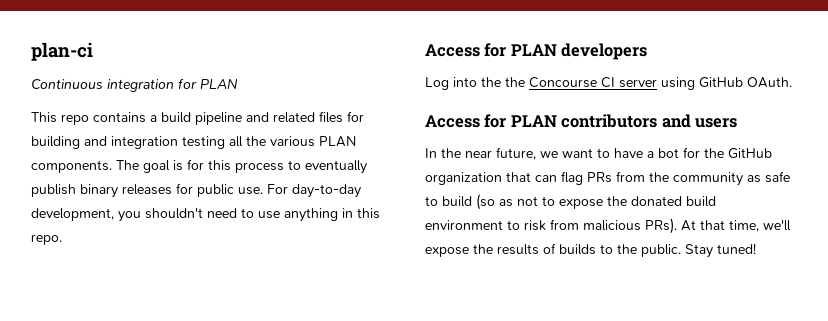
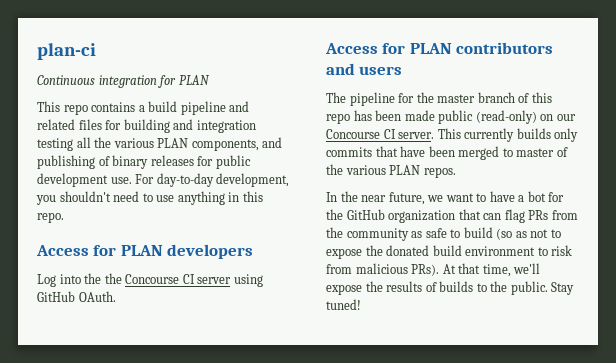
- This repo contains a build pipeline and related files for building and integration testing all the various PLAN components. The goal is for this process to eventually publish binary releases for public use.
+ This repo contains a build pipeline and related files for building and integration testing all the various PLAN components, and publishing of binary releases for public development use.
+ The pipeline for the master branch of this repo has been made public (read-only) on our Concourse CI server. This currently builds only commits that have been merged to master of the various PLAN repos.

